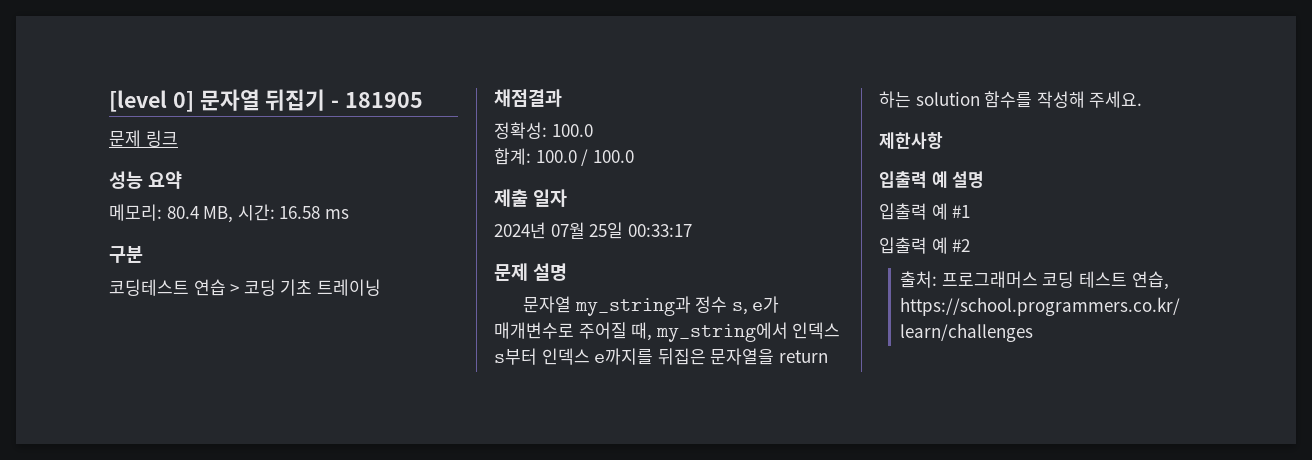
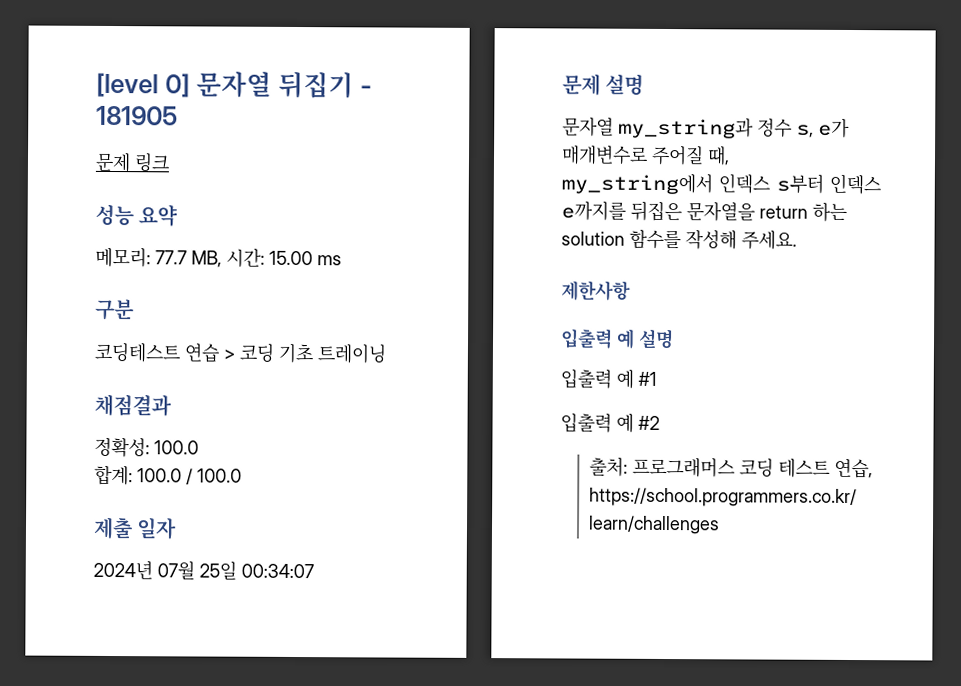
- 메모리: 80.4 MB, 시간: 16.58 ms
+ 메모리: 77.7 MB, 시간: 15.00 ms
- 2024년 07월 25일 00:33:17
+ 2024년 07월 25일 00:34:07

